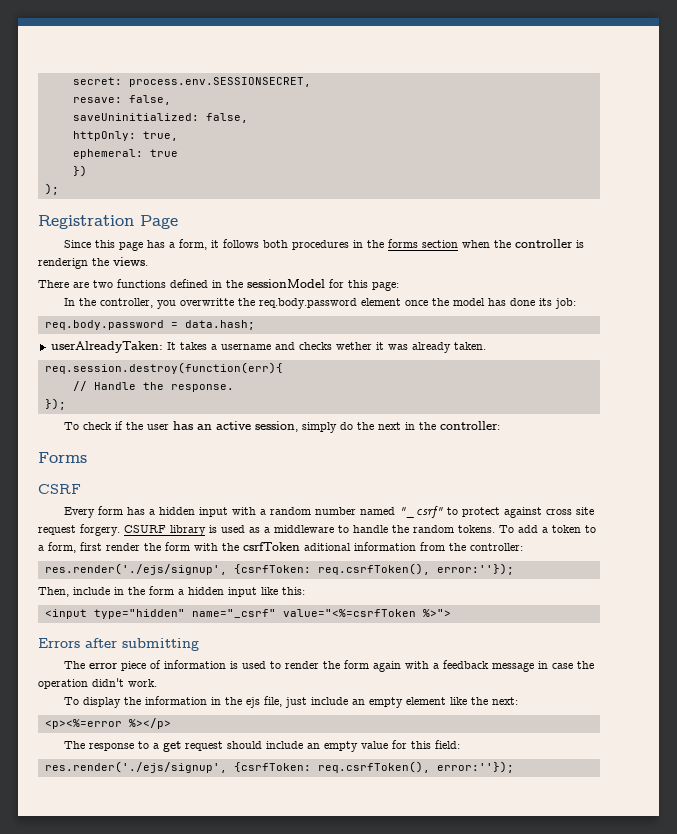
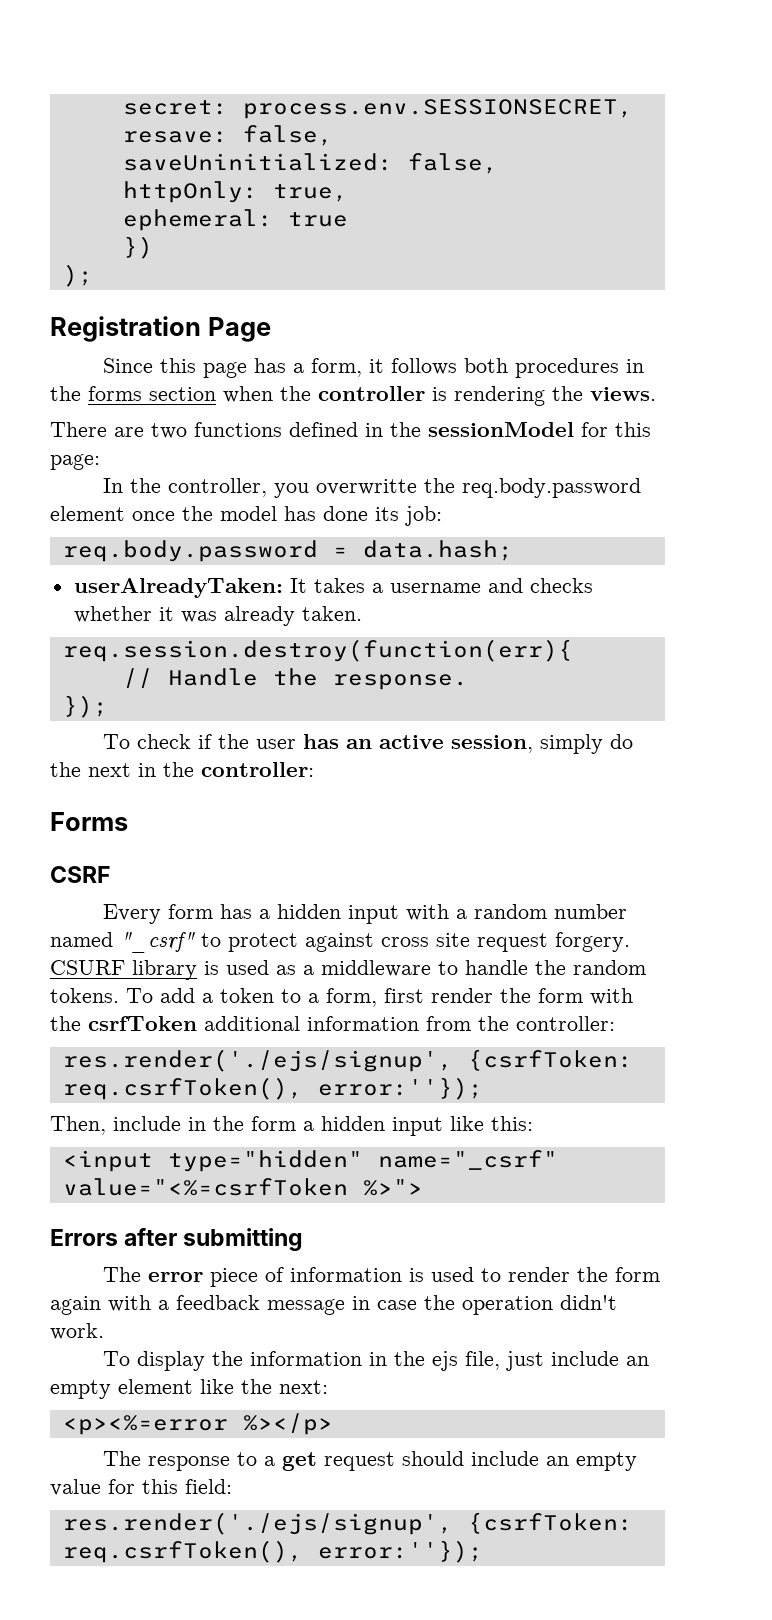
- Since this page has a form, it follows both procedures in the forms section when the controller is renderign the views.
+ Since this page has a form, it follows both procedures in the forms section when the controller is rendering the views.
- userAlreadyTaken: It takes a username and checks wether it was already taken.
+ userAlreadyTaken: It takes a username and checks whether it was already taken.
- To add a token to a form, first render the form with the csrfToken aditional information from the controller:
+ To add a token to a form, first render the form with the csrfToken additional information from the controller:

